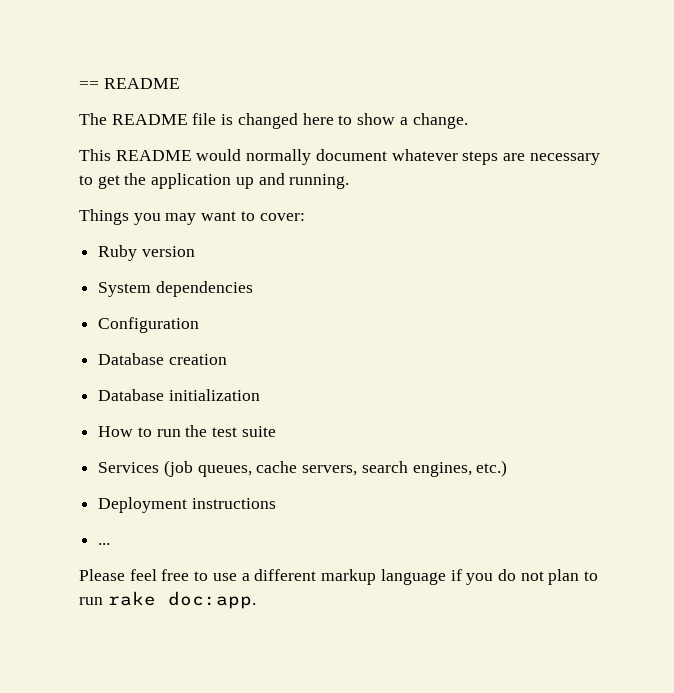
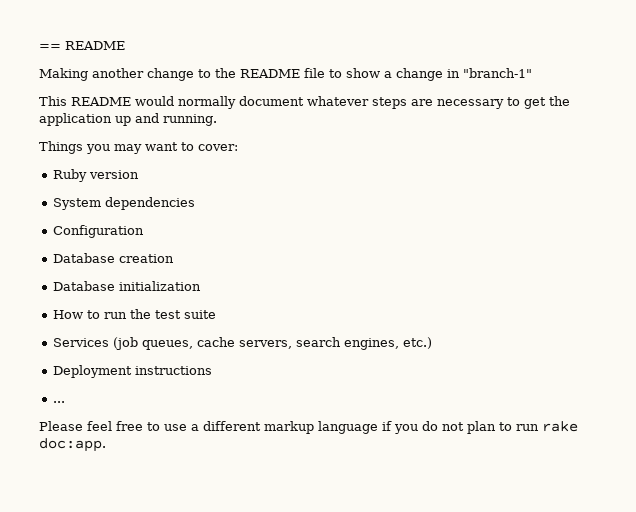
- The README file is changed here to show a change.
+ Making another change to the README file to show a change in "branch-1"

